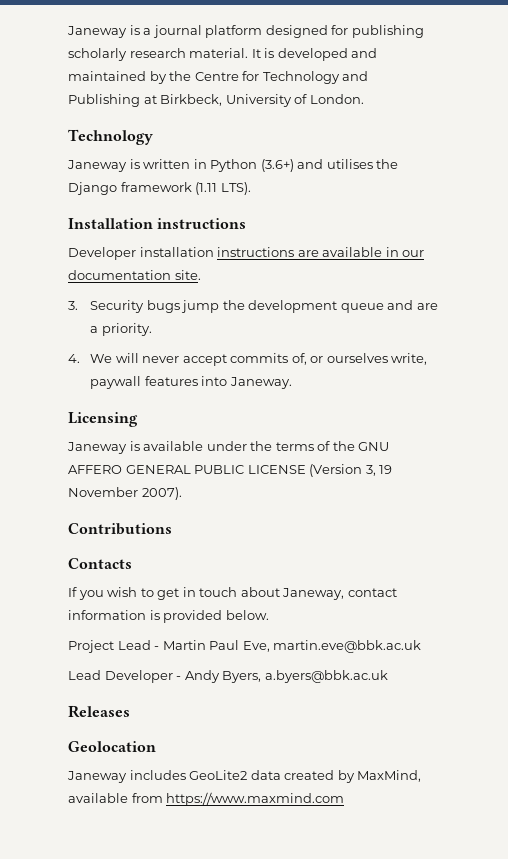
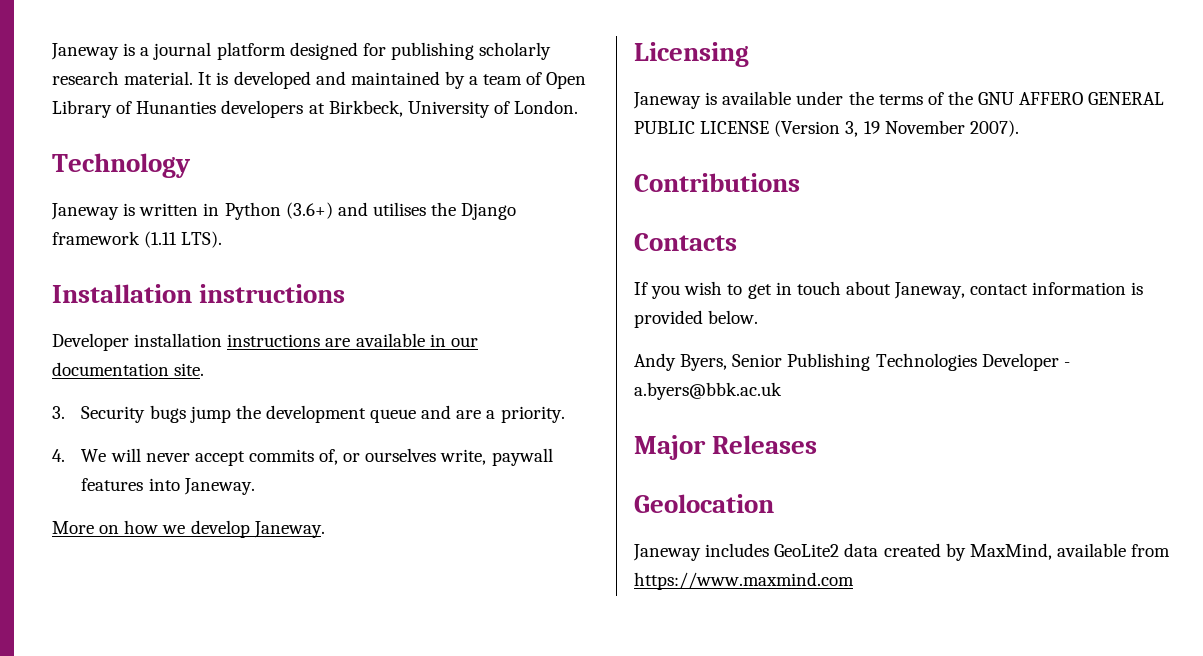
- It is developed and maintained by the Centre for Technology and Publishing at Birkbeck, University of London.
+ It is developed and maintained by a team of Open Library of Hunanties developers at Birkbeck, University of London.
+ More on how we develop Janeway.
- Project Lead - Martin Paul Eve, martin.eve@bbk.ac.uk
- Lead Developer - Andy Byers, a.byers@bbk.ac.uk
+ Andy Byers, Senior Publishing Technologies Developer - a.byers@bbk.ac.uk
- Releases
+ Major Releases

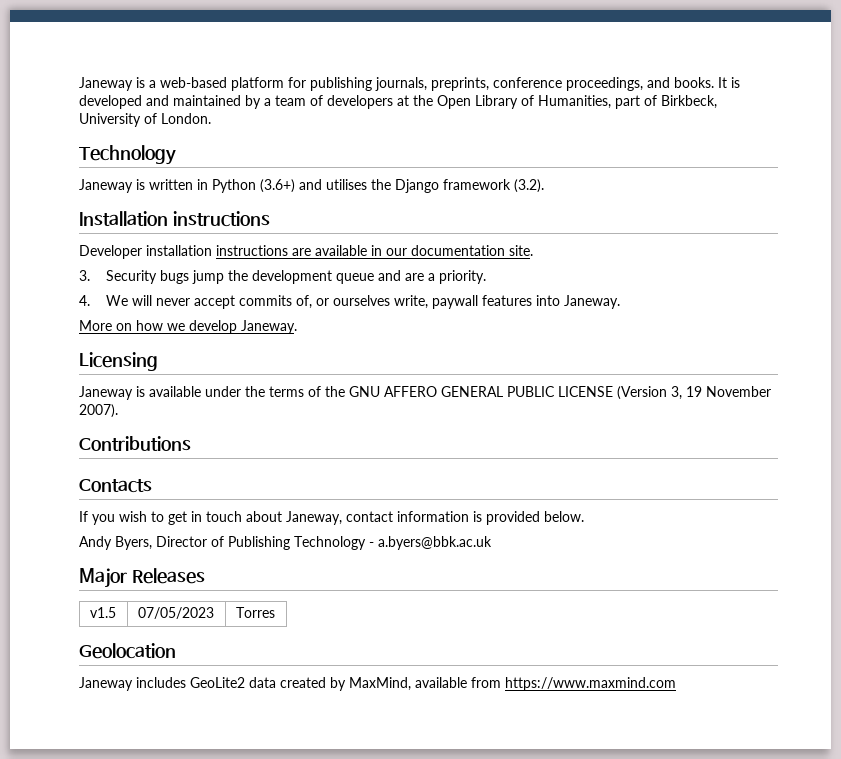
- Janeway is a journal platform designed for publishing scholarly research material.
+ Janeway is a web-based platform for publishing journals, preprints, conference proceedings, and books.
- It is developed and maintained by a team of Open Library of Hunanties developers at Birkbeck, University of London.
+ It is developed and maintained by a team of developers at the Open Library of Humanities, part of Birkbeck, University of London.
- Janeway is written in Python (3.6+) and utilises the Django framework (1.11 LTS).
+ Janeway is written in Python (3.6+) and utilises the Django framework (3.2).
- Andy Byers, Senior Publishing Technologies Developer - a.byers@bbk.ac.uk
+ Andy Byers, Director of Publishing Technology - a.byers@bbk.ac.uk
+ v1.5 | 07/05/2023 | Torres

